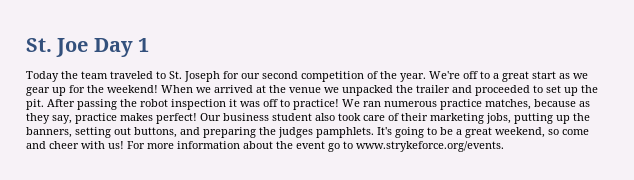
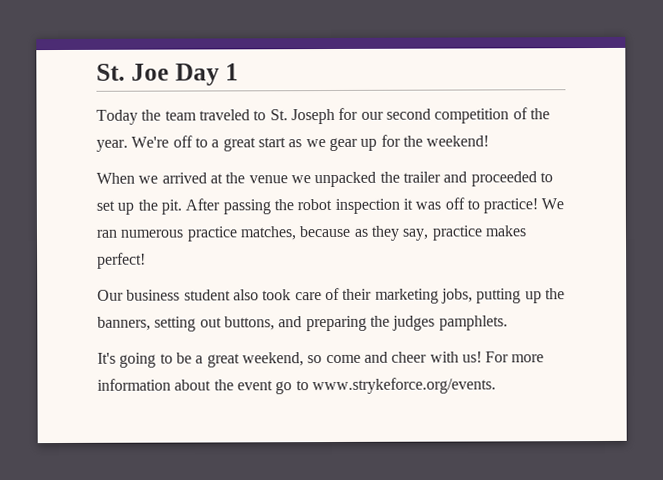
- We're off to a great start as we gear up for the weekend! When we arrived at the venue we unpacked the trailer and proceeded to set up the pit.
+ We're off to a great start as we gear up for the weekend!
+ When we arrived at the venue we unpacked the trailer and proceeded to set up the pit.
- We ran numerous practice matches, because as they say, practice makes perfect! Our business student also took care of their marketing jobs, putting up the banners, setting out buttons, and preparing the judges pamphlets. It's going to be a great weekend, so come and cheer with us!
+ We ran numerous practice matches, because as they say, practice makes perfect!
+ Our business student also took care of their marketing jobs, putting up the banners, setting out buttons, and preparing the judges pamphlets.
+ It's going to be a great weekend, so come and cheer with us!

